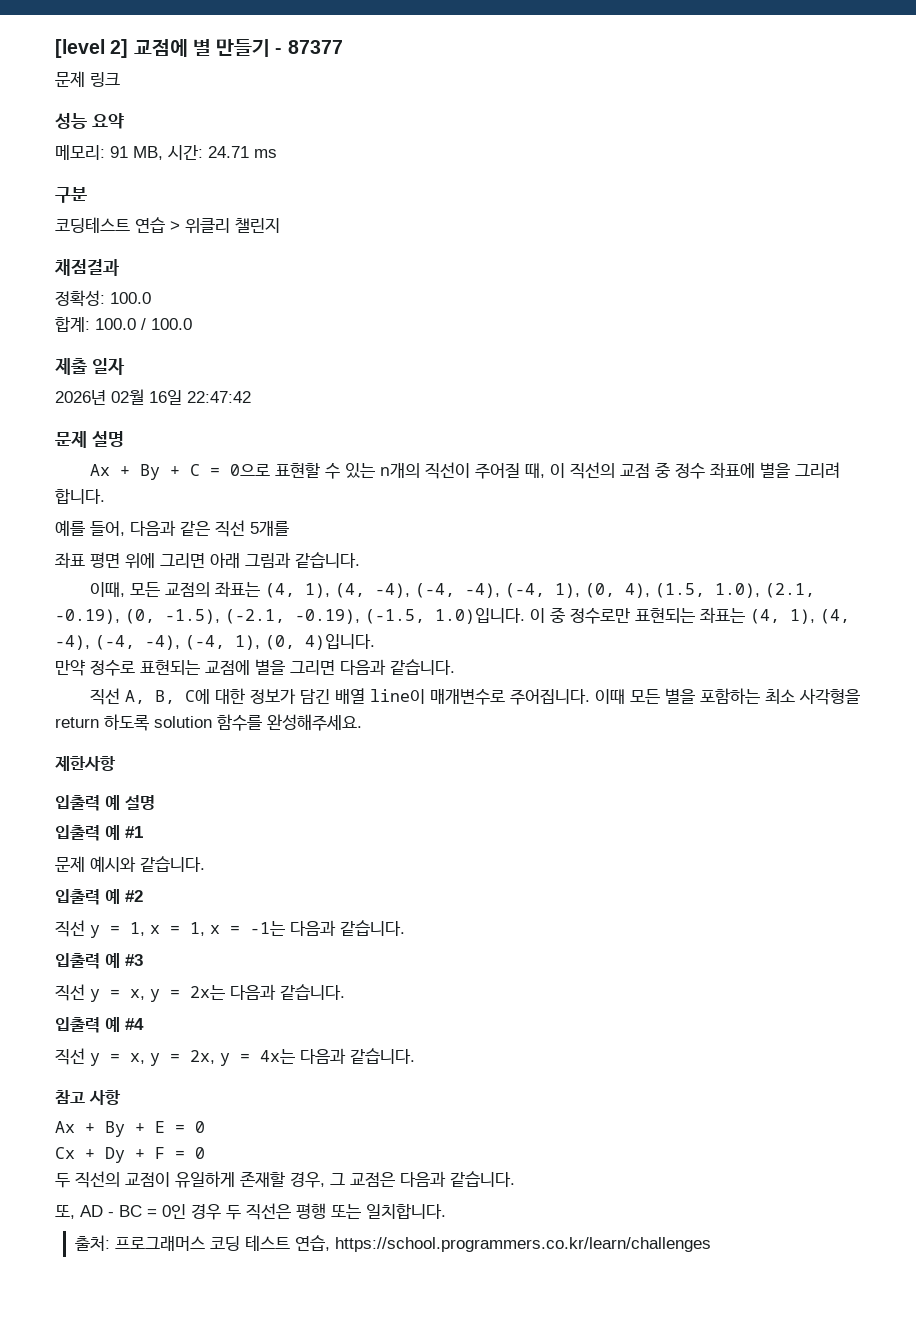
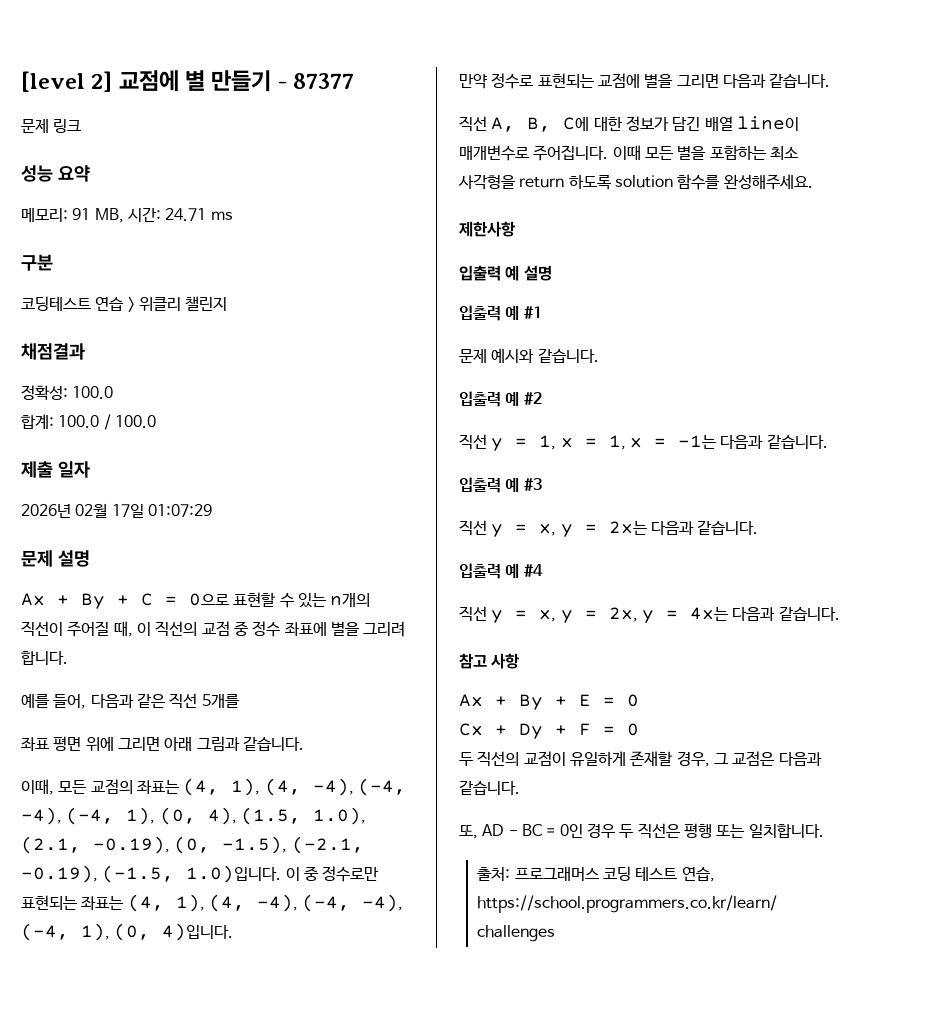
- 2026년 02월 16일 22:47:42
+ 2026년 02월 17일 01:07:29

